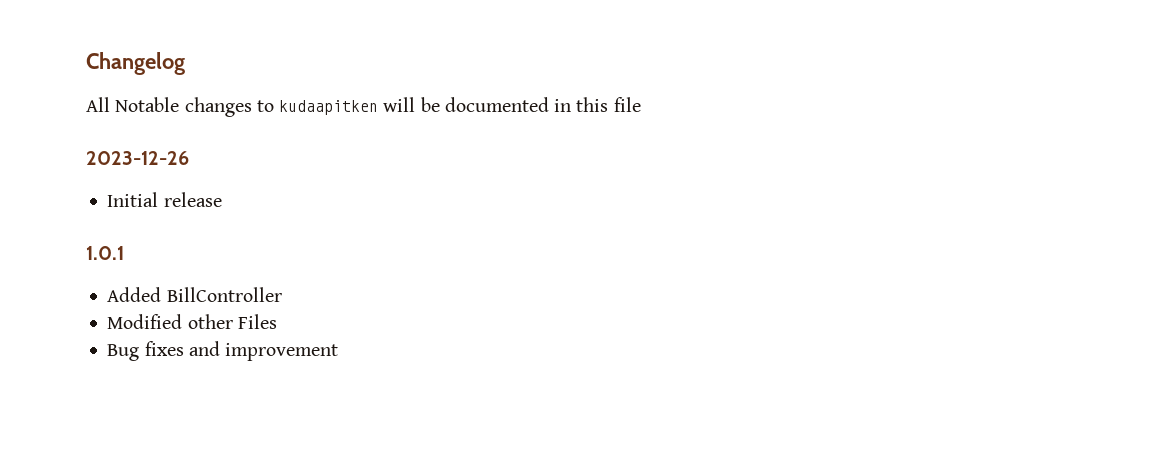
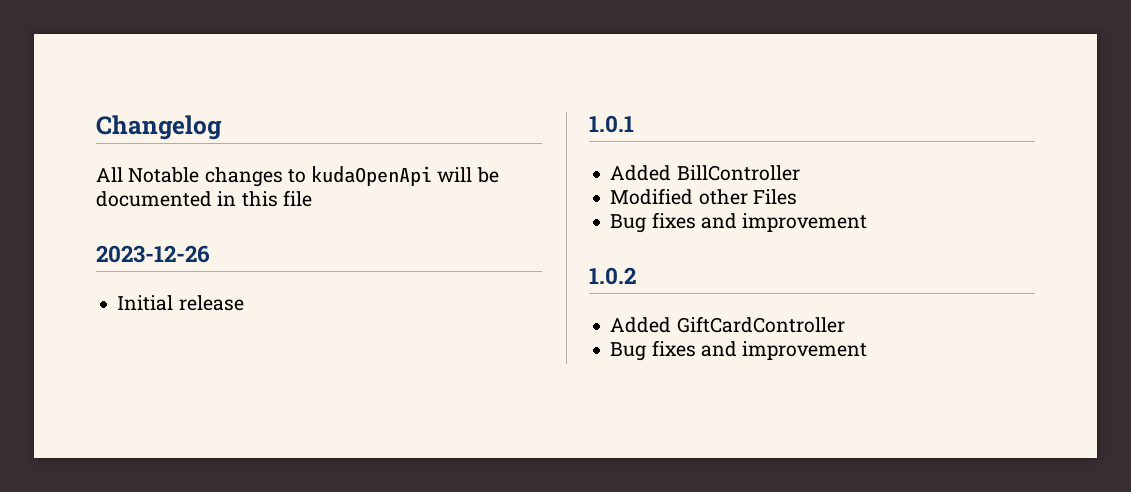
- All Notable changes to kudaapitken will be documented in this file
+ All Notable changes to kudaOpenApi will be documented in this file
+ 1.0.2
+ Added GiftCardController
+ Bug fixes and improvement

